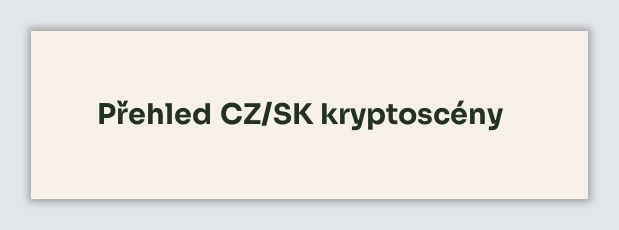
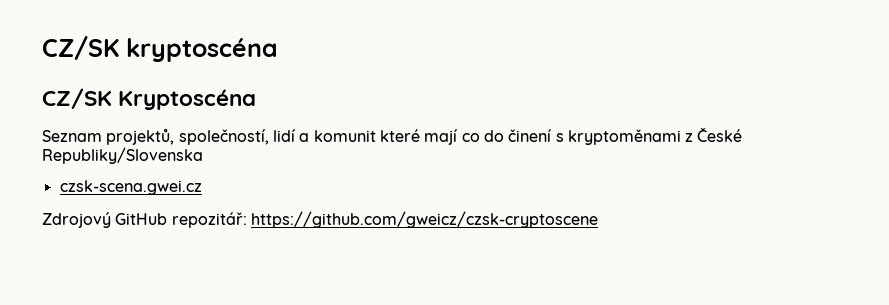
- Přehled CZ/SK kryptoscény
+ CZ/SK kryptoscéna
+ CZ/SK Kryptoscéna
+ Seznam projektů, společností, lidí a komunit které mají co do činení s kryptoměnami z České Republiky/Slovenska
+ czsk-scena.gwei.cz
+ Zdrojový GitHub repozitář: https://github.com/gweicz/czsk-cryptoscene

